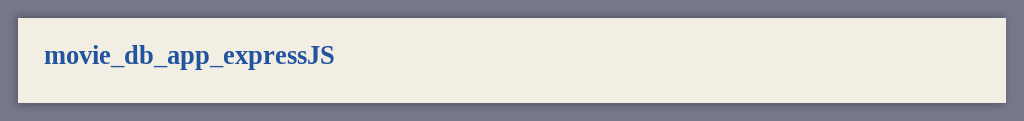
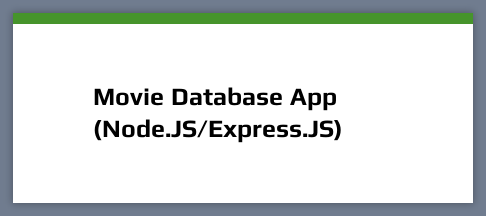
- movie_db_app_expressJS
+ Movie Database App (Node.JS/Express.JS)

